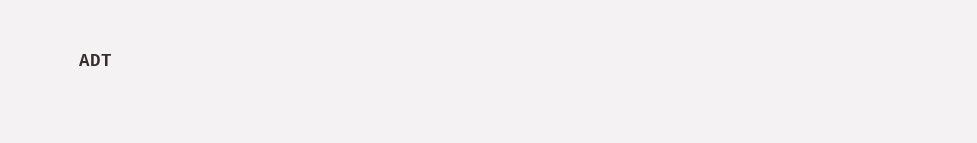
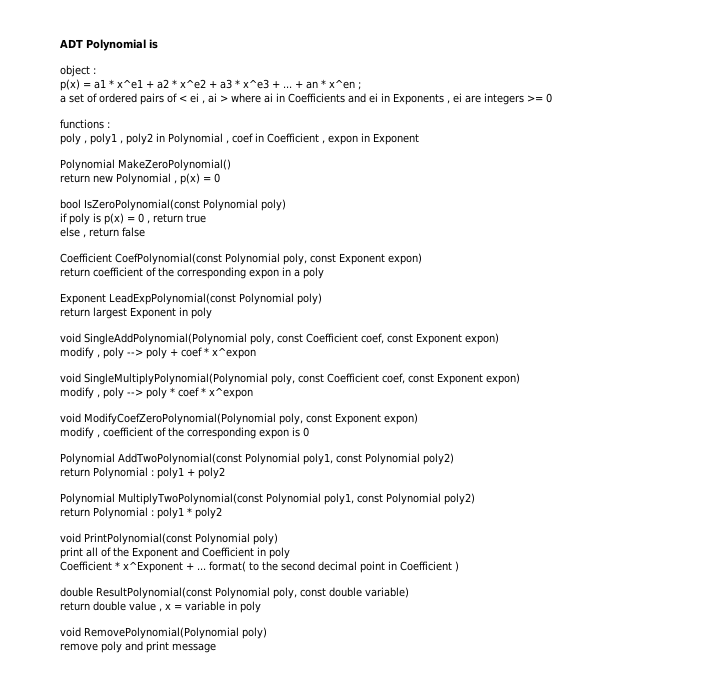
- ADT
+ ADT Polynomial is
+ object :
+ p(x) = a1 * x^e1 + a2 * x^e2 + a3 * x^e3 + ... + an * x^en ;
+ a set of ordered pairs of < ei , ai > where ai in Coefficients and ei in Exponents , ei are integers >= 0
+ functions :
+ poly , poly1 , poly2 in Polynomial , coef in Coefficient , expon in Exponent
+ Polynomial MakeZeroPolynomial()
+ return new Polynomial , p(x) = 0
+ bool IsZeroPolynomial(const Polynomial poly)
+ if poly is p(x) = 0 , return true
+ else , return false
+ Coefficient CoefPolynomial(const Polynomial poly, const Exponent expon)
+ return coefficient of the corresponding expon in a poly
+ Exponent LeadExpPolynomial(const Polynomial poly)
+ return largest Exponent in poly
+ void SingleAddPolynomial(Polynomial poly, const Coefficient coef, const Exponent expon)
+ modify , poly --> poly + coef * x^expon
+ void SingleMultiplyPolynomial(Polynomial poly, const Coefficient coef, const Exponent expon)
+ modify , poly --> poly * coef * x^expon
+ void ModifyCoefZeroPolynomial(Polynomial poly, const Exponent expon)
+ modify , coefficient of the corresponding expon is 0
+ Polynomial AddTwoPolynomial(const Polynomial poly1, const Polynomial poly2)
+ return Polynomial : poly1 + poly2
+ Polynomial MultiplyTwoPolynomial(const Polynomial poly1, const Polynomial poly2)
+ return Polynomial : poly1 * poly2
+ void PrintPolynomial(const Polynomial poly)
+ print all of the Exponent and Coefficient in poly
+ Coefficient * x^Exponent + ... format( to the second decimal point in Coefficient )
+ double ResultPolynomial(const Polynomial poly, const double variable)
+ return double value , x = variable in poly
+ void RemovePolynomial(Polynomial poly)
+ remove poly and print message

